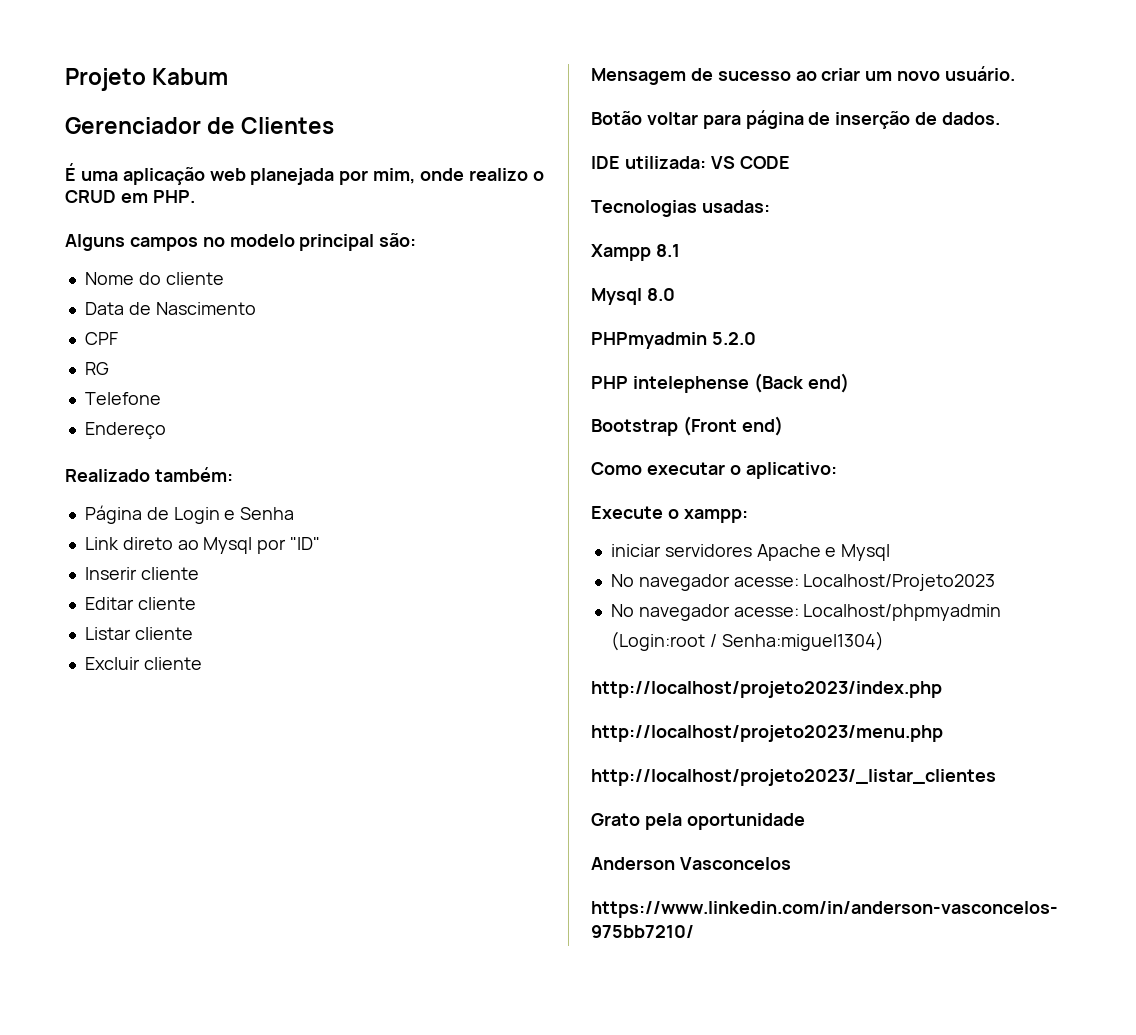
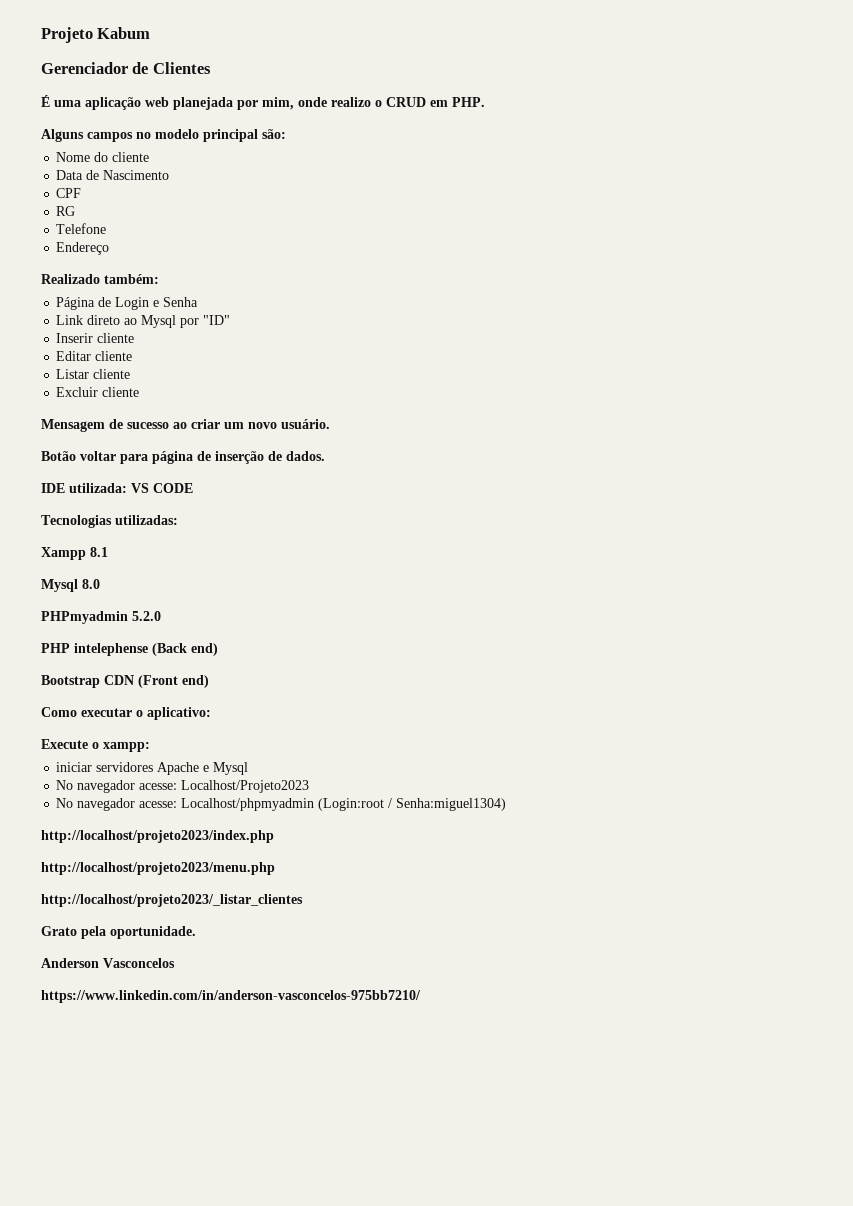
- Tecnologias usadas:
+ Tecnologias utilizadas:
- Bootstrap (Front end)
+ Bootstrap CDN (Front end)
- Grato pela oportunidade
+ Grato pela oportunidade.

